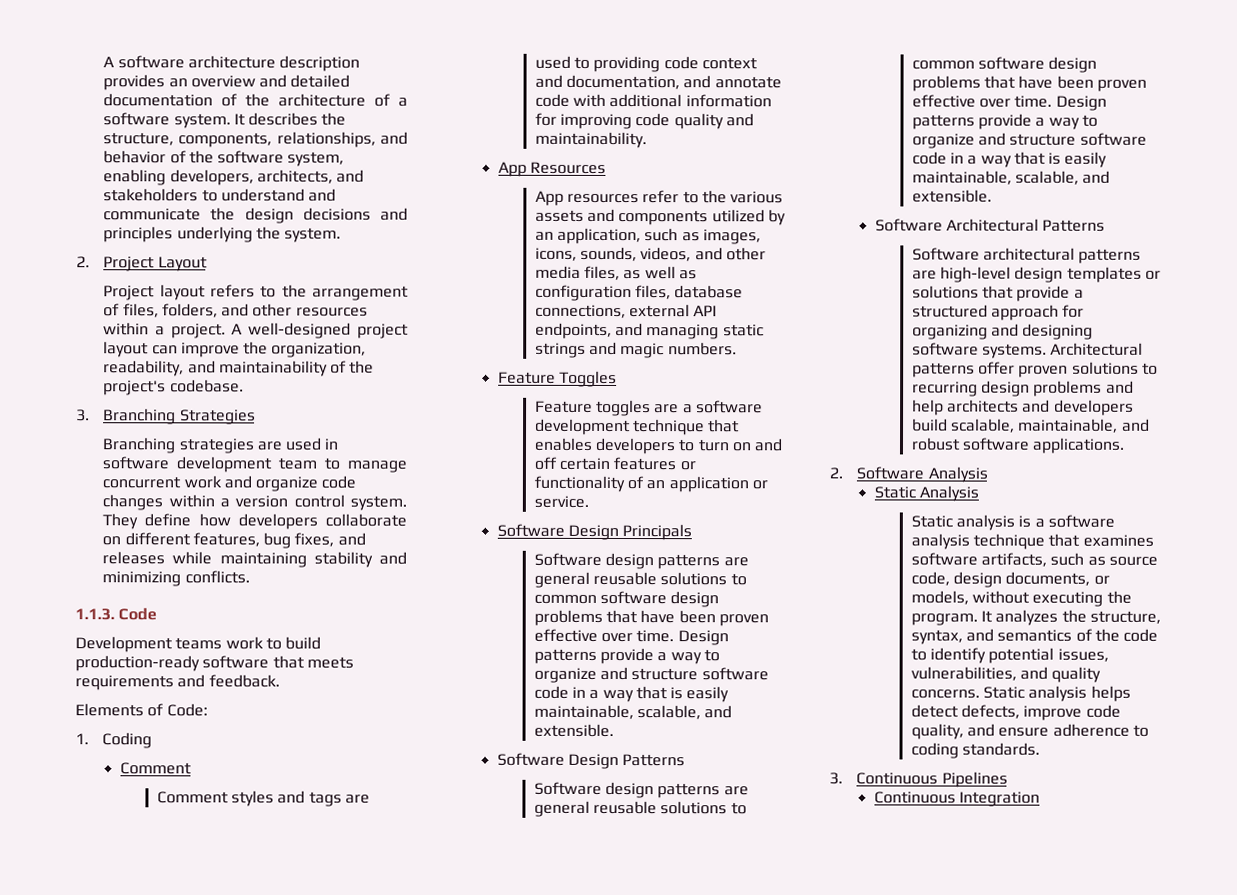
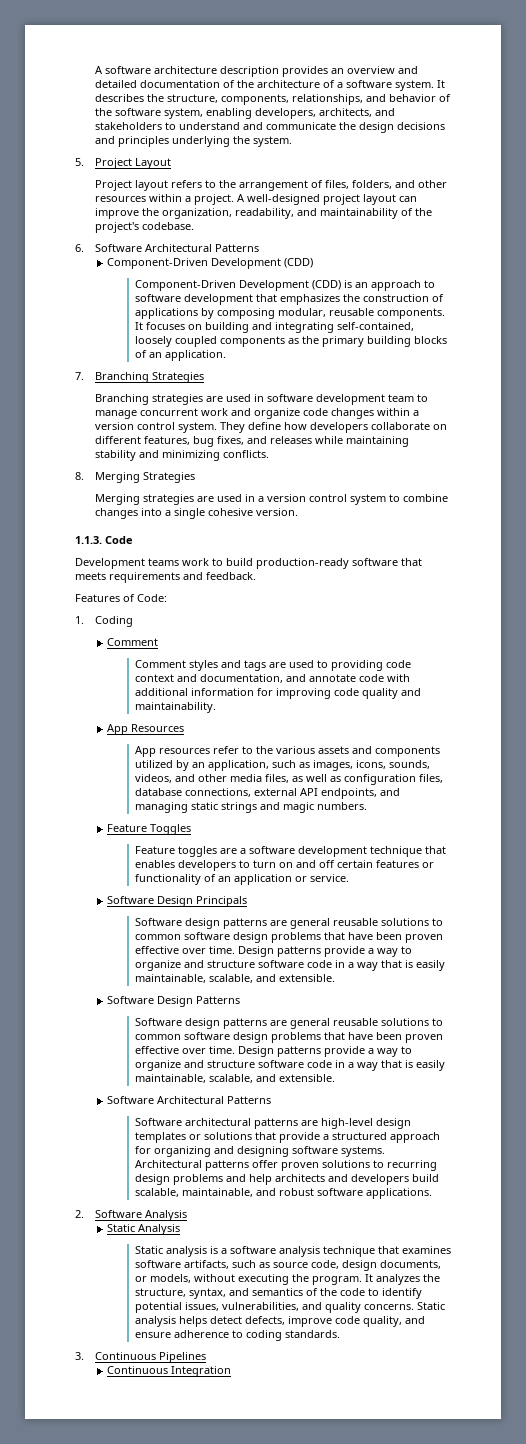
- 2. Project Layout
+ 5. Project Layout
- 3. Branching Strategies
+ 6. Software Architectural Patterns
+ Component-Driven Development (CDD)
+ Component-Driven Development (CDD) is an approach to software development that emphasizes the construction of applications by composing modular, reusable components. It focuses on building and integrating self-contained, loosely coupled components as the primary building blocks of an application.
+ 7. Branching Strategies
+ 8. Merging Strategies
+ Merging strategies are used in a version control system to combine changes into a single cohesive version.
- Elements of Code:
+ Features of Code:

